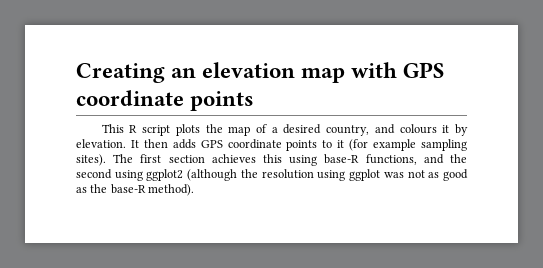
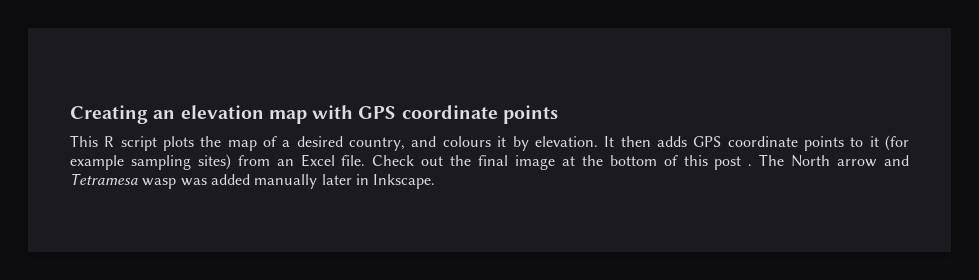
- It then adds GPS coordinate points to it (for example sampling sites). The first section achieves this using base-R functions, and the second using ggplot2 (although the resolution using ggplot was not as good as the base-R method).
+ It then adds GPS coordinate points to it (for example sampling sites) from an Excel file. Check out the final image at the bottom of this post . The North arrow and Tetramesa wasp was added manually later in Inkscape.

